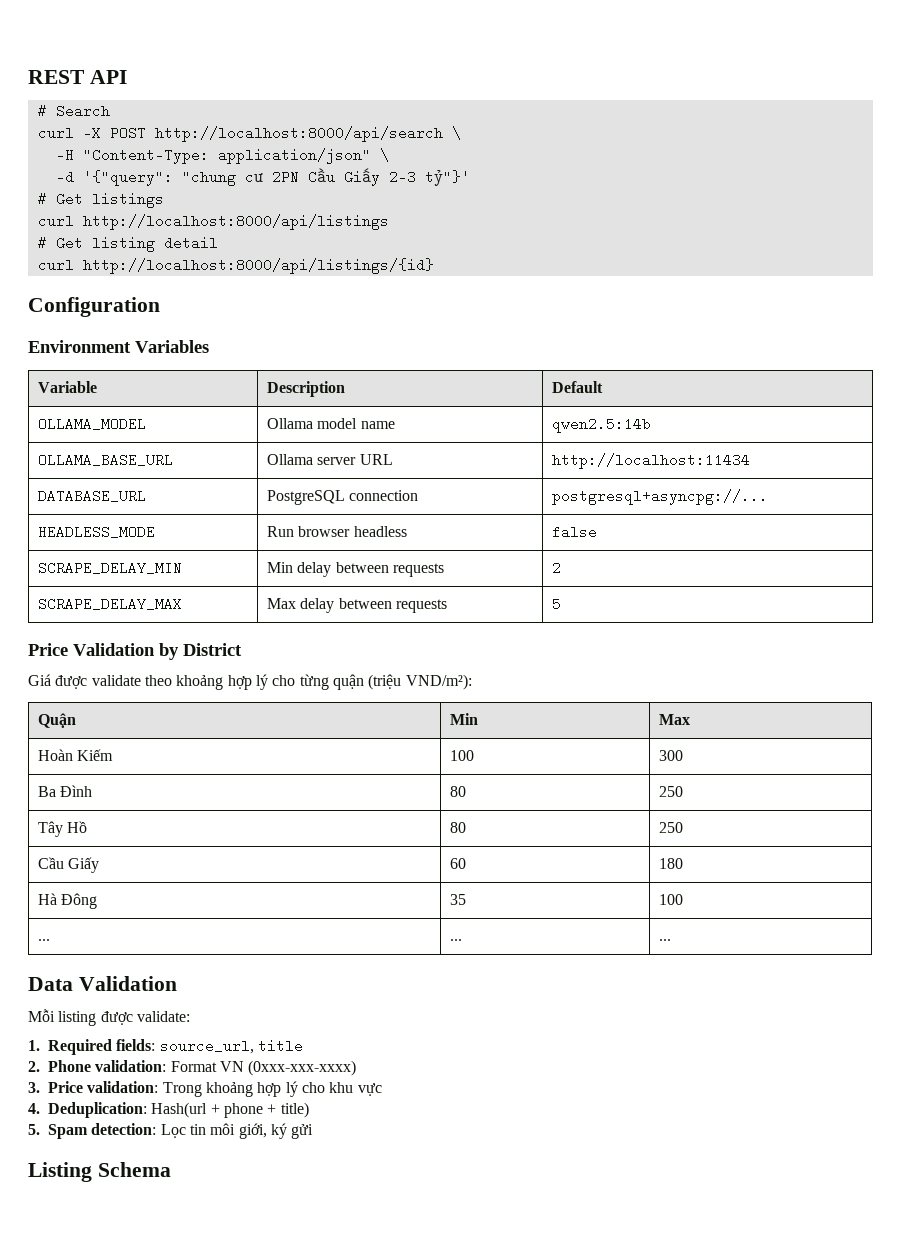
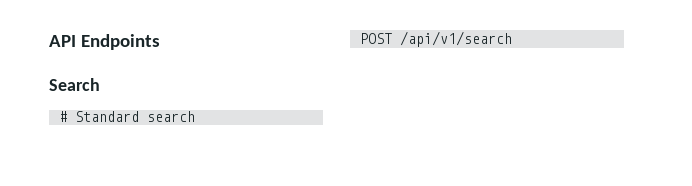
- REST API
- # Search
- curl -X POST http://localhost:8000/api/search \
- -H "Content-Type: application/json" \
- -d '{"query": "chung cư 2PN Cầu Giấy 2-3 tỷ"}'
- # Get listings
- curl http://localhost:8000/api/listings
- # Get listing detail
- curl http://localhost:8000/api/listings/{id}
- Configuration
- Environment Variables
- Variable | Description | Default
- OLLAMA_MODEL | Ollama model name | qwen2.5:14b
- OLLAMA_BASE_URL | Ollama server URL | http://localhost:11434
- DATABASE_URL | PostgreSQL connection | postgresql+asyncpg://...
- HEADLESS_MODE | Run browser headless | false
- SCRAPE_DELAY_MIN | Min delay between requests | 2
- SCRAPE_DELAY_MAX | Max delay between requests | 5
- Price Validation by District
- Giá được validate theo khoảng hợp lý cho từng quận (triệu VND/m²):
- Quận | Min | Max
- Hoàn Kiếm | 100 | 300
- Ba Đình | 80 | 250
- Tây Hồ | 80 | 250
- Cầu Giấy | 60 | 180
- Hà Đông | 35 | 100
- ... | ... | ...
- Data Validation
- Mỗi listing được validate:
- 1. Required fields: source_url, title
- 2. Phone validation: Format VN (0xxx-xxx-xxxx)
- 3. Price validation: Trong khoảng hợp lý cho khu vực
- 4. Deduplication: Hash(url + phone + title)
- 5. Spam detection: Lọc tin môi giới, ký gửi
- Listing Schema
+ API Endpoints
+ Search
+ # Standard search
+ POST /api/v1/search

